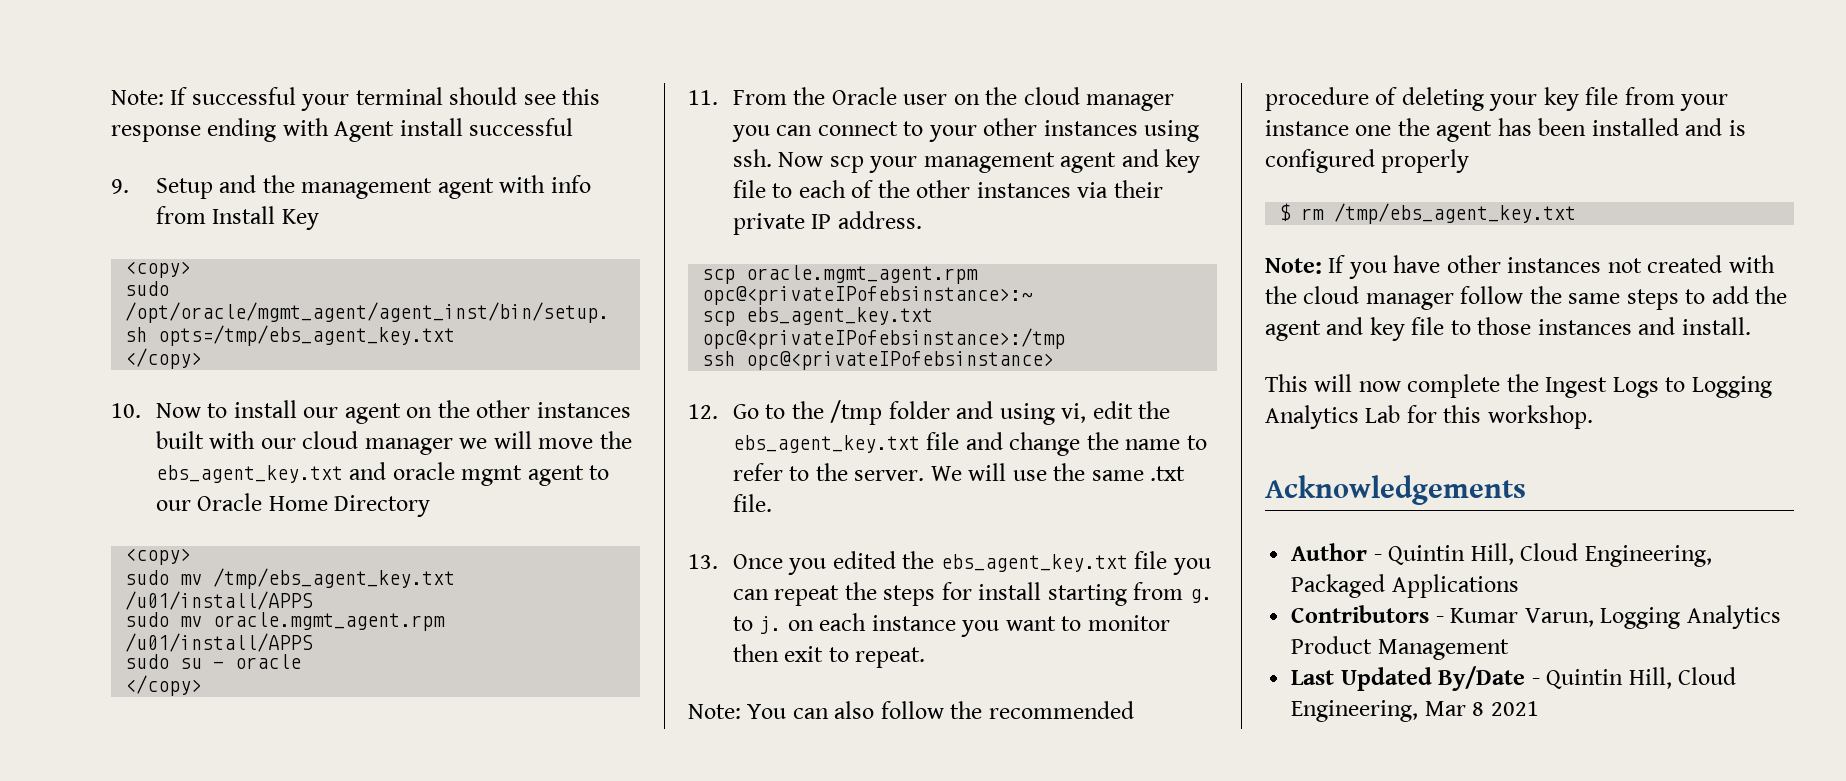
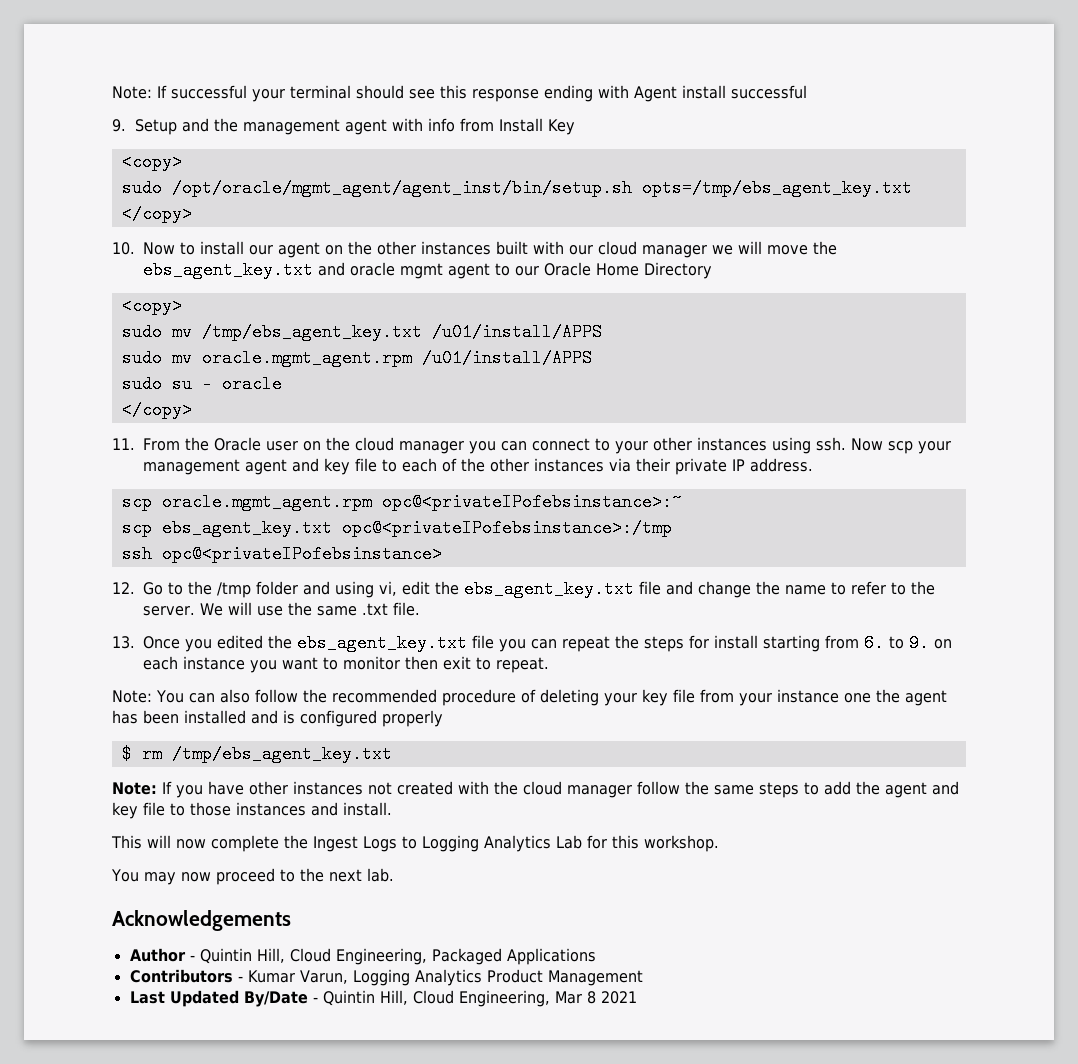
- 13. Once you edited the ebs_agent_key.txt file you can repeat the steps for install starting from g. to j. on each instance you want to monitor then exit to repeat.
+ 13. Once you edited the ebs_agent_key.txt file you can repeat the steps for install starting from 6. to 9. on each instance you want to monitor then exit to repeat.
+ You may now proceed to the next lab.

